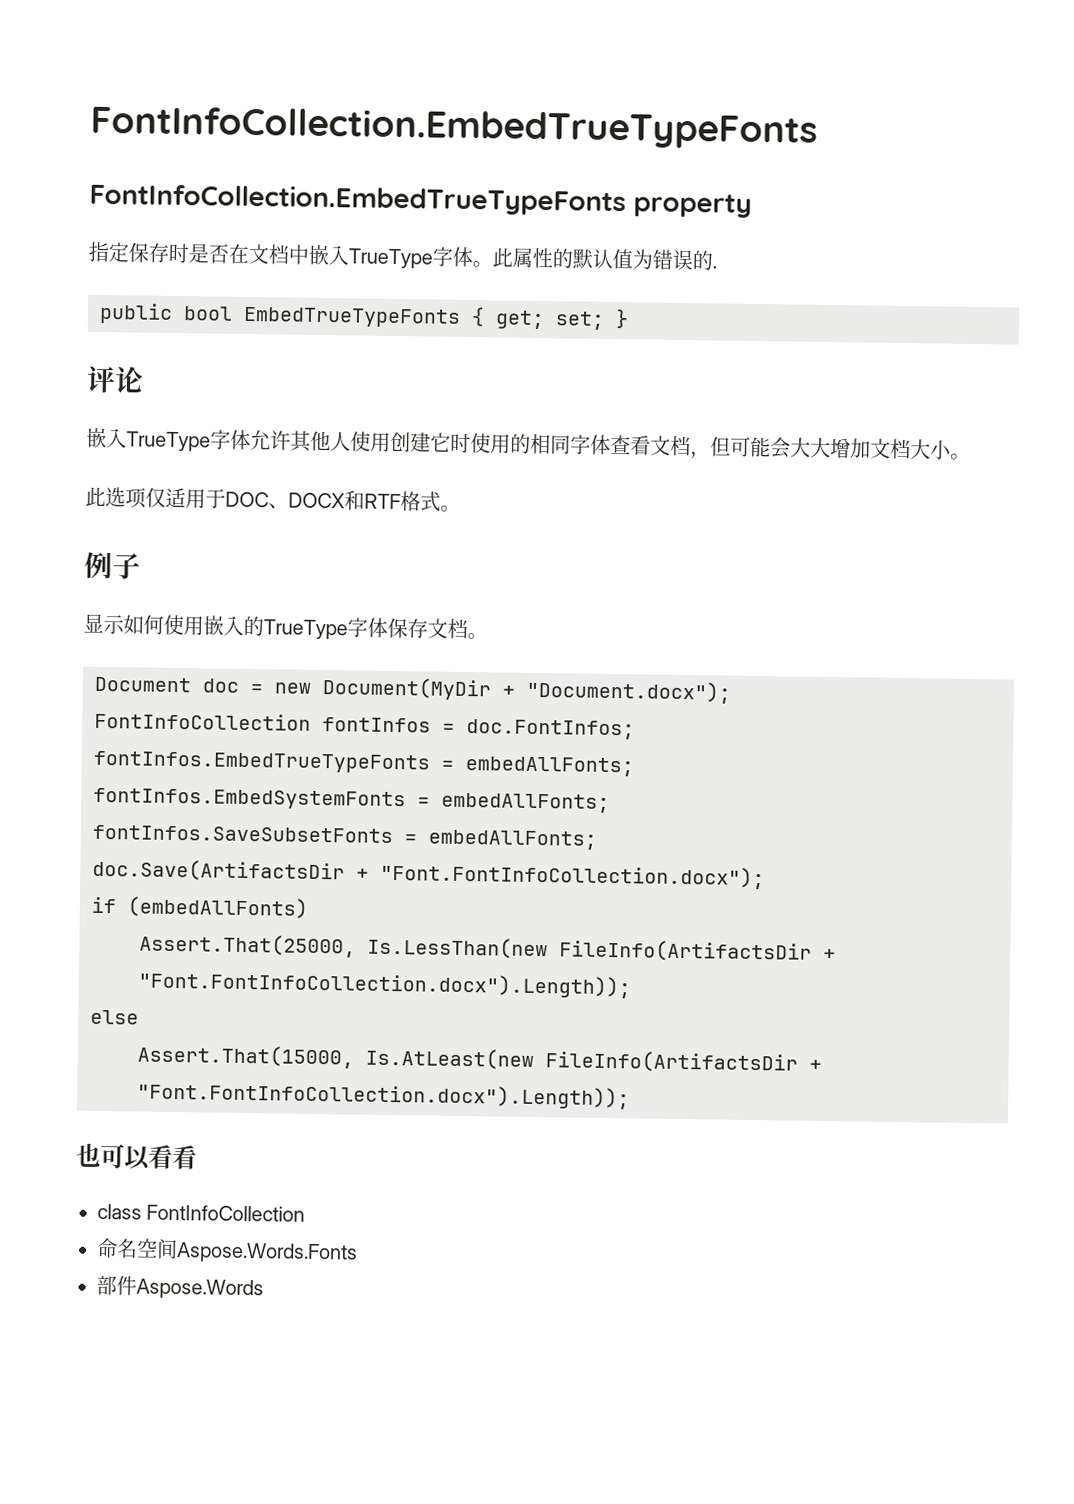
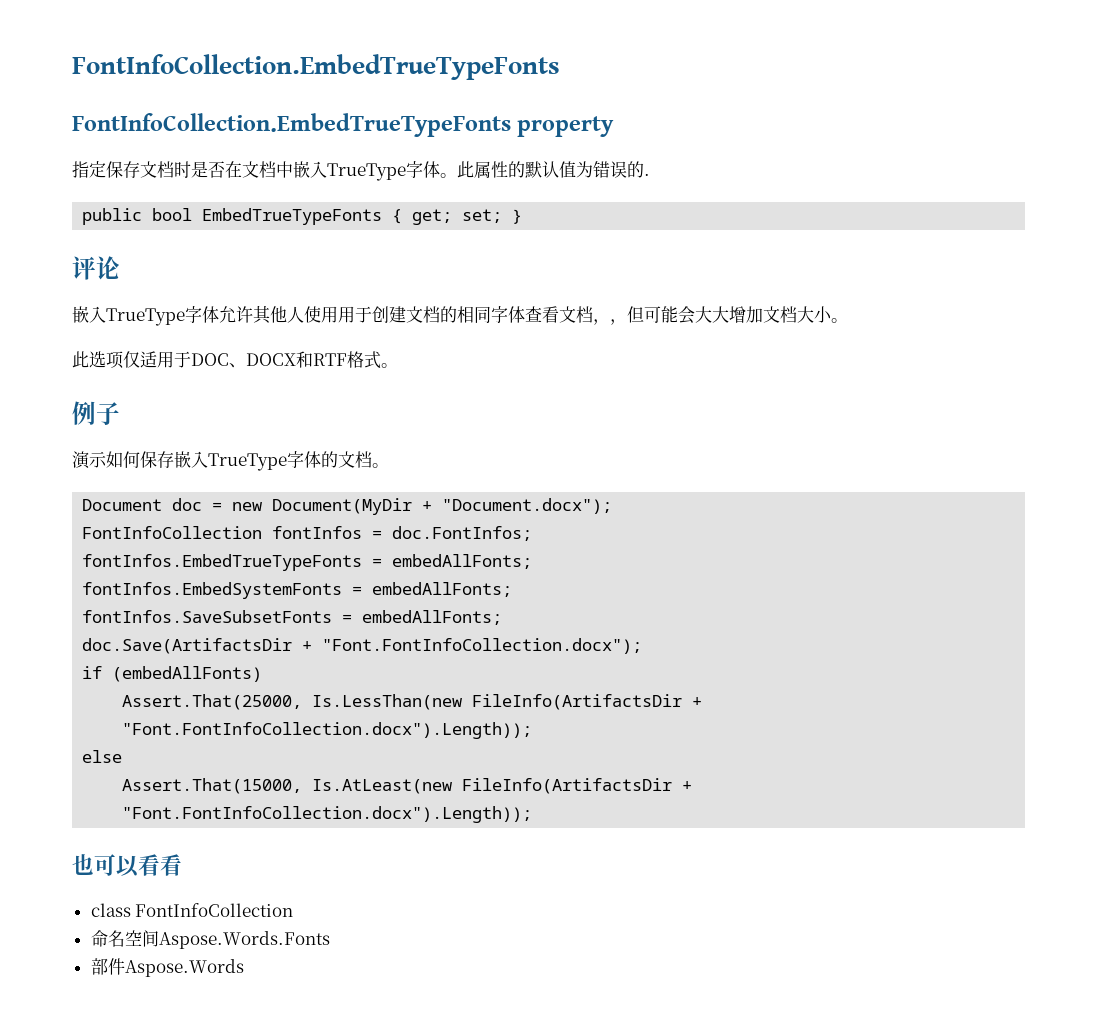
- 指定保存时是否在文档中嵌入TrueType字体。
+ 指定保存文档时是否在文档中嵌入TrueType字体。
- 嵌入TrueType字体允许其他人使用创建它时使用的相同字体查看文档，但可能会大大增加文档大小。
+ 嵌入TrueType字体允许其他人使用用于创建文档的相同字体查看文档，，但可能会大大增加文档大小。
- 显示如何使用嵌入的TrueType字体保存文档。
+ 演示如何保存嵌入TrueType字体的文档。

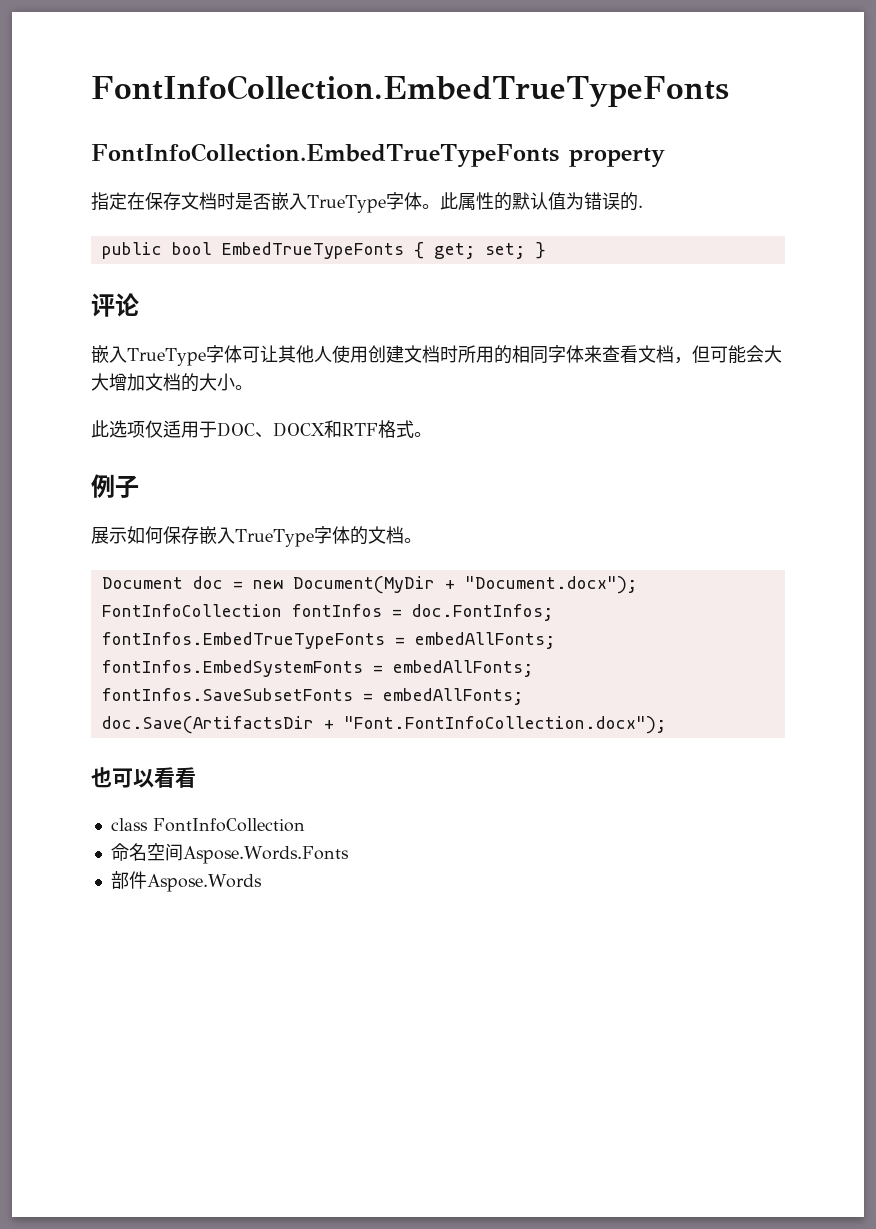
- 指定保存文档时是否在文档中嵌入TrueType字体。
+ 指定在保存文档时是否嵌入TrueType字体。
- 嵌入TrueType字体允许其他人使用用于创建文档的相同字体查看文档，，但可能会大大增加文档大小。
+ 嵌入TrueType字体可让其他人使用创建文档时所用的相同字体来查看文档，但可能会大大增加文档的大小。
- 演示如何保存嵌入TrueType字体的文档。
+ 展示如何保存嵌入TrueType字体的文档。
- if (embedAllFonts)
- Assert.That(25000, Is.LessThan(new FileInfo(ArtifactsDir + "Font.FontInfoCollection.docx").Length));
- else
- Assert.That(15000, Is.AtLeast(new FileInfo(ArtifactsDir + "Font.FontInfoCollection.docx").Length));

